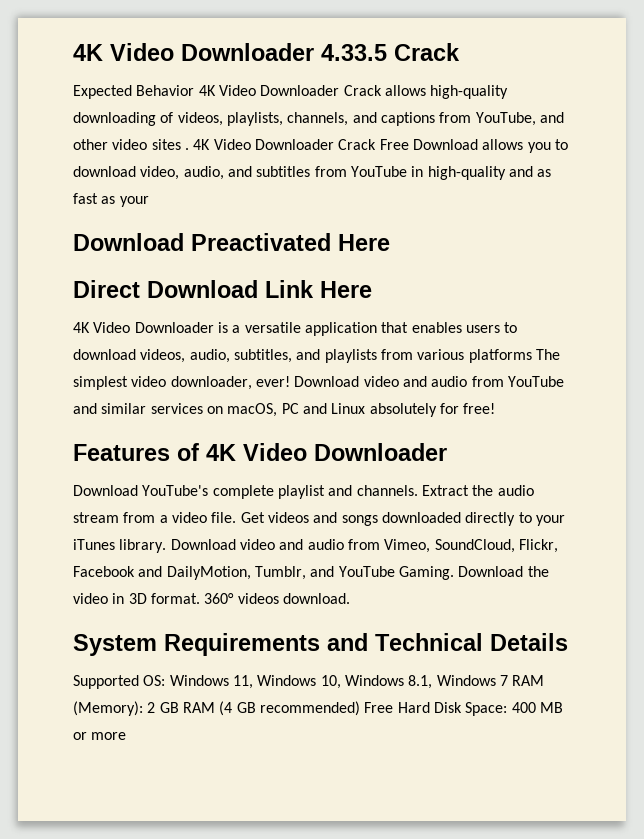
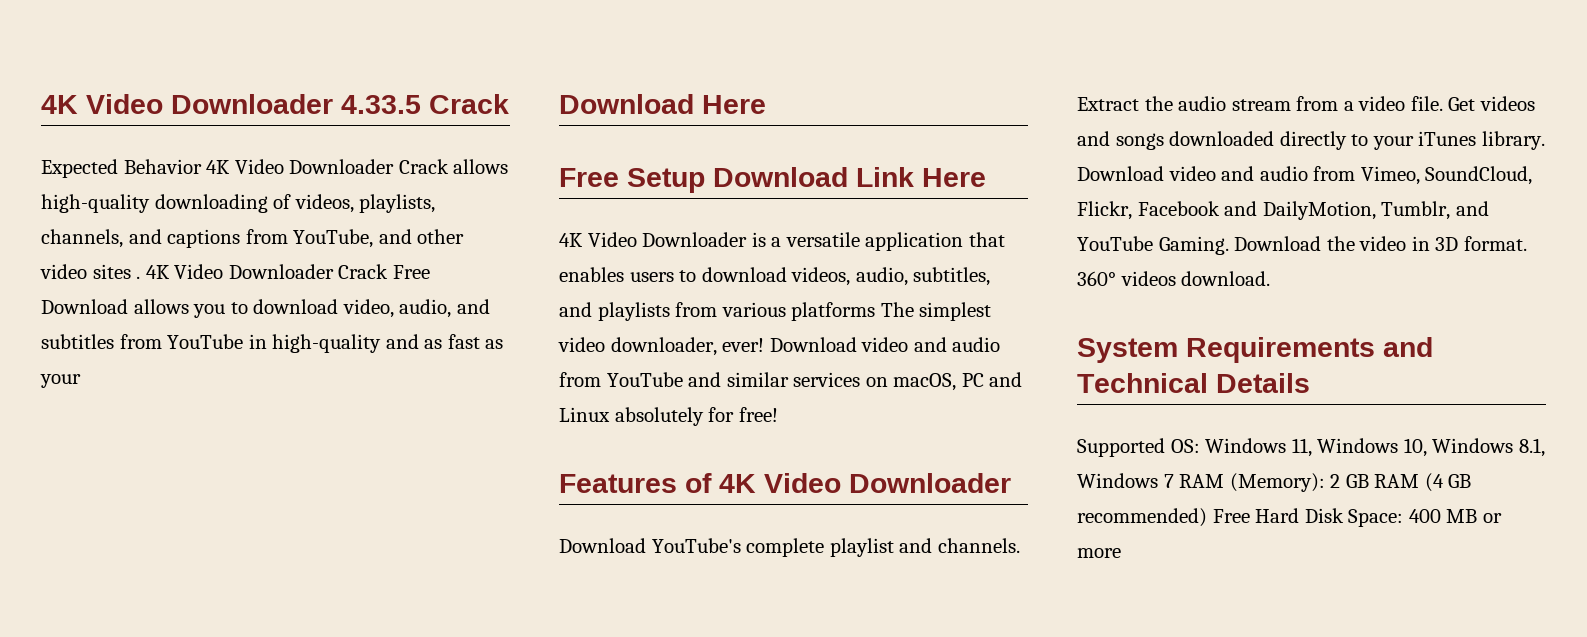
- Download Preactivated Here
- Direct Download Link Here
+ Download Here
+ Free Setup Download Link Here

